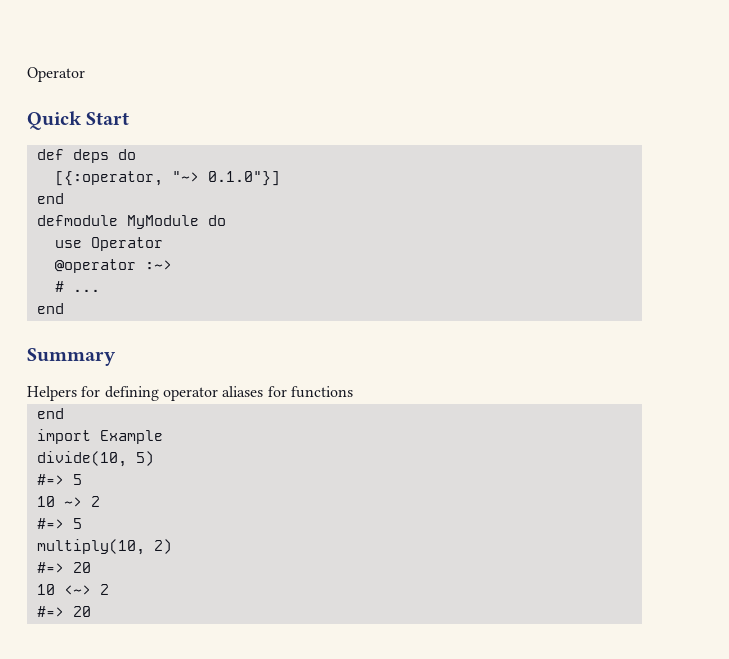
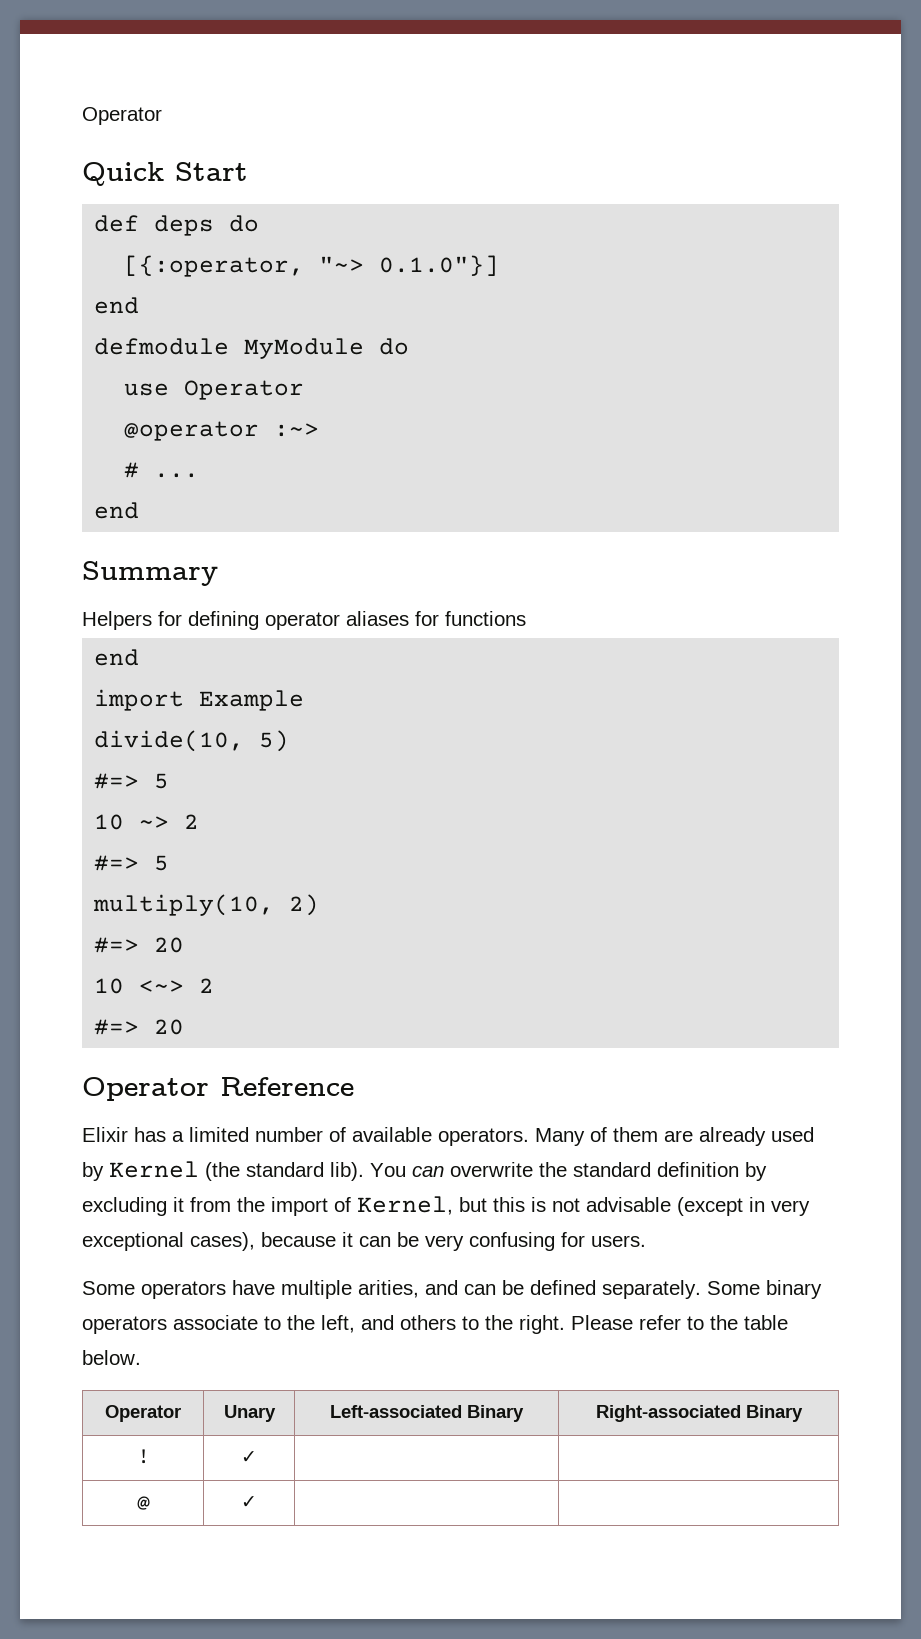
+ Operator Reference
+ Elixir has a limited number of available operators. Many of them are already used by Kernel (the standard lib). You can overwrite the standard definition by excluding it from the import of Kernel, but this is not advisable (except in very exceptional cases), because it can be very confusing for users.
+ Some operators have multiple arities, and can be defined separately. Some binary operators associate to the left, and others to the right. Please refer to the table below.
+ Operator | Unary | Left-associated Binary | Right-associated Binary
+ ! | ✓ | |
+ @ | ✓ | |

